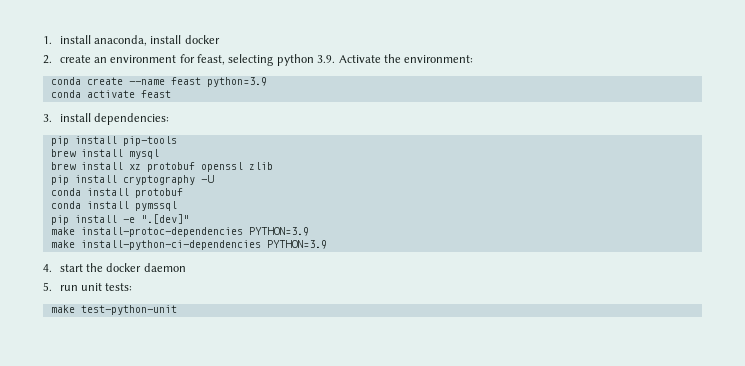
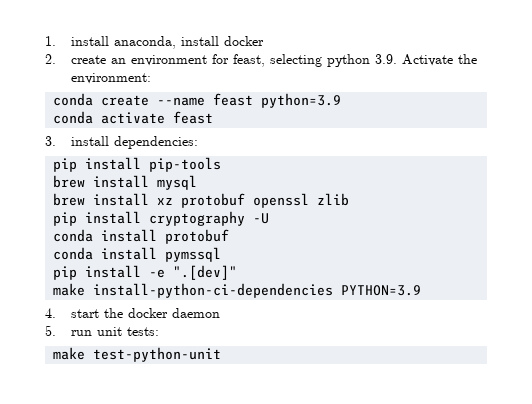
- make install-protoc-dependencies PYTHON=3.9

